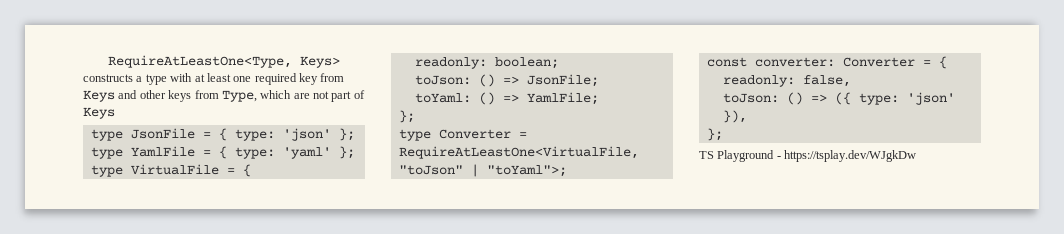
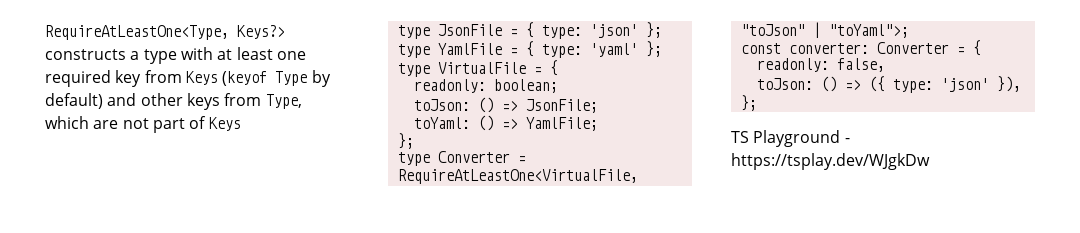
- RequireAtLeastOne<Type, Keys> constructs a type with at least one required key from Keys and other keys from Type, which are not part of Keys
+ RequireAtLeastOne<Type, Keys?> constructs a type with at least one required key from Keys (keyof Type by default) and other keys from Type, which are not part of Keys

